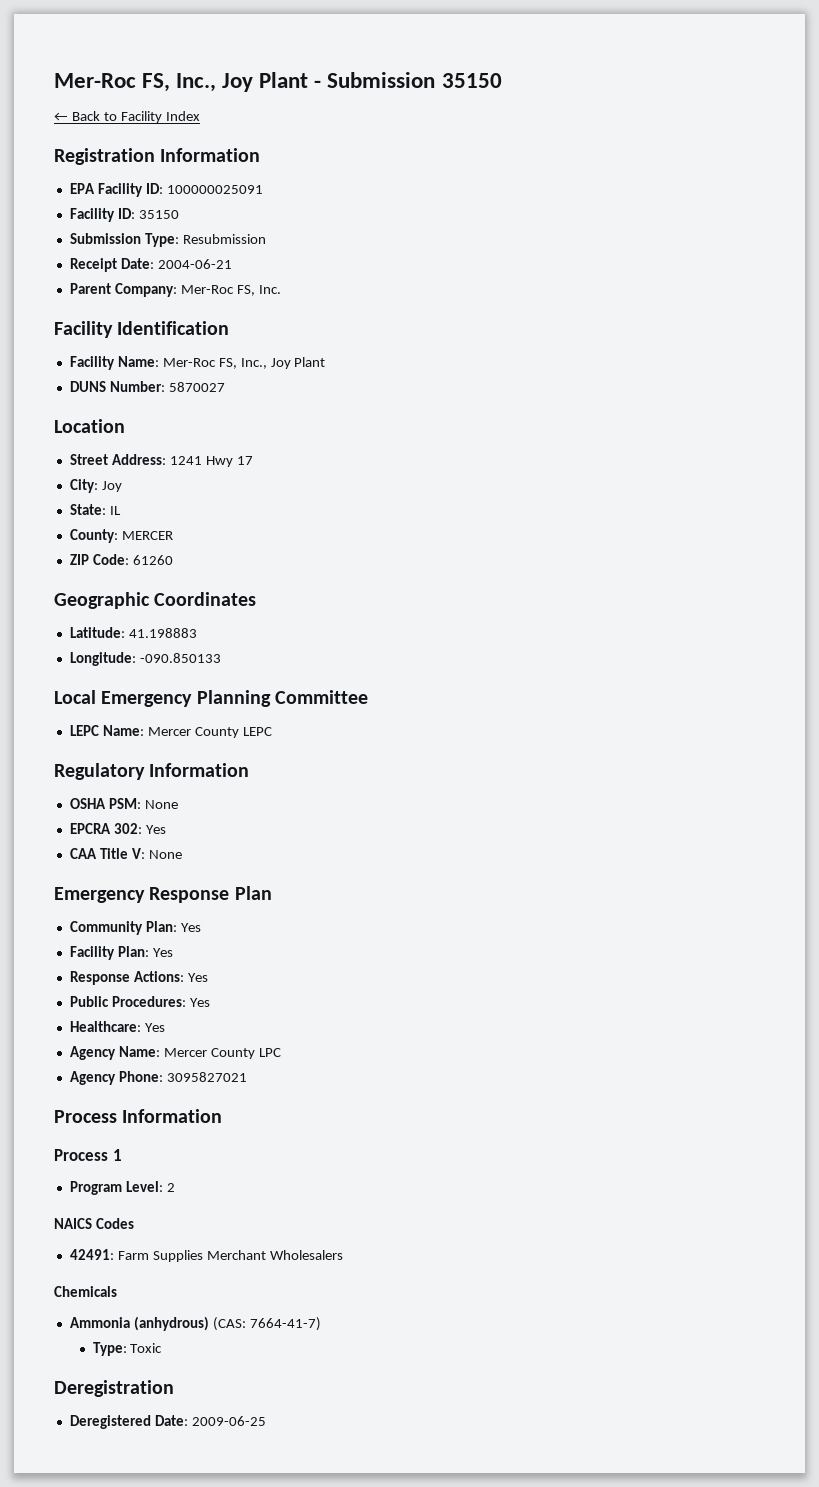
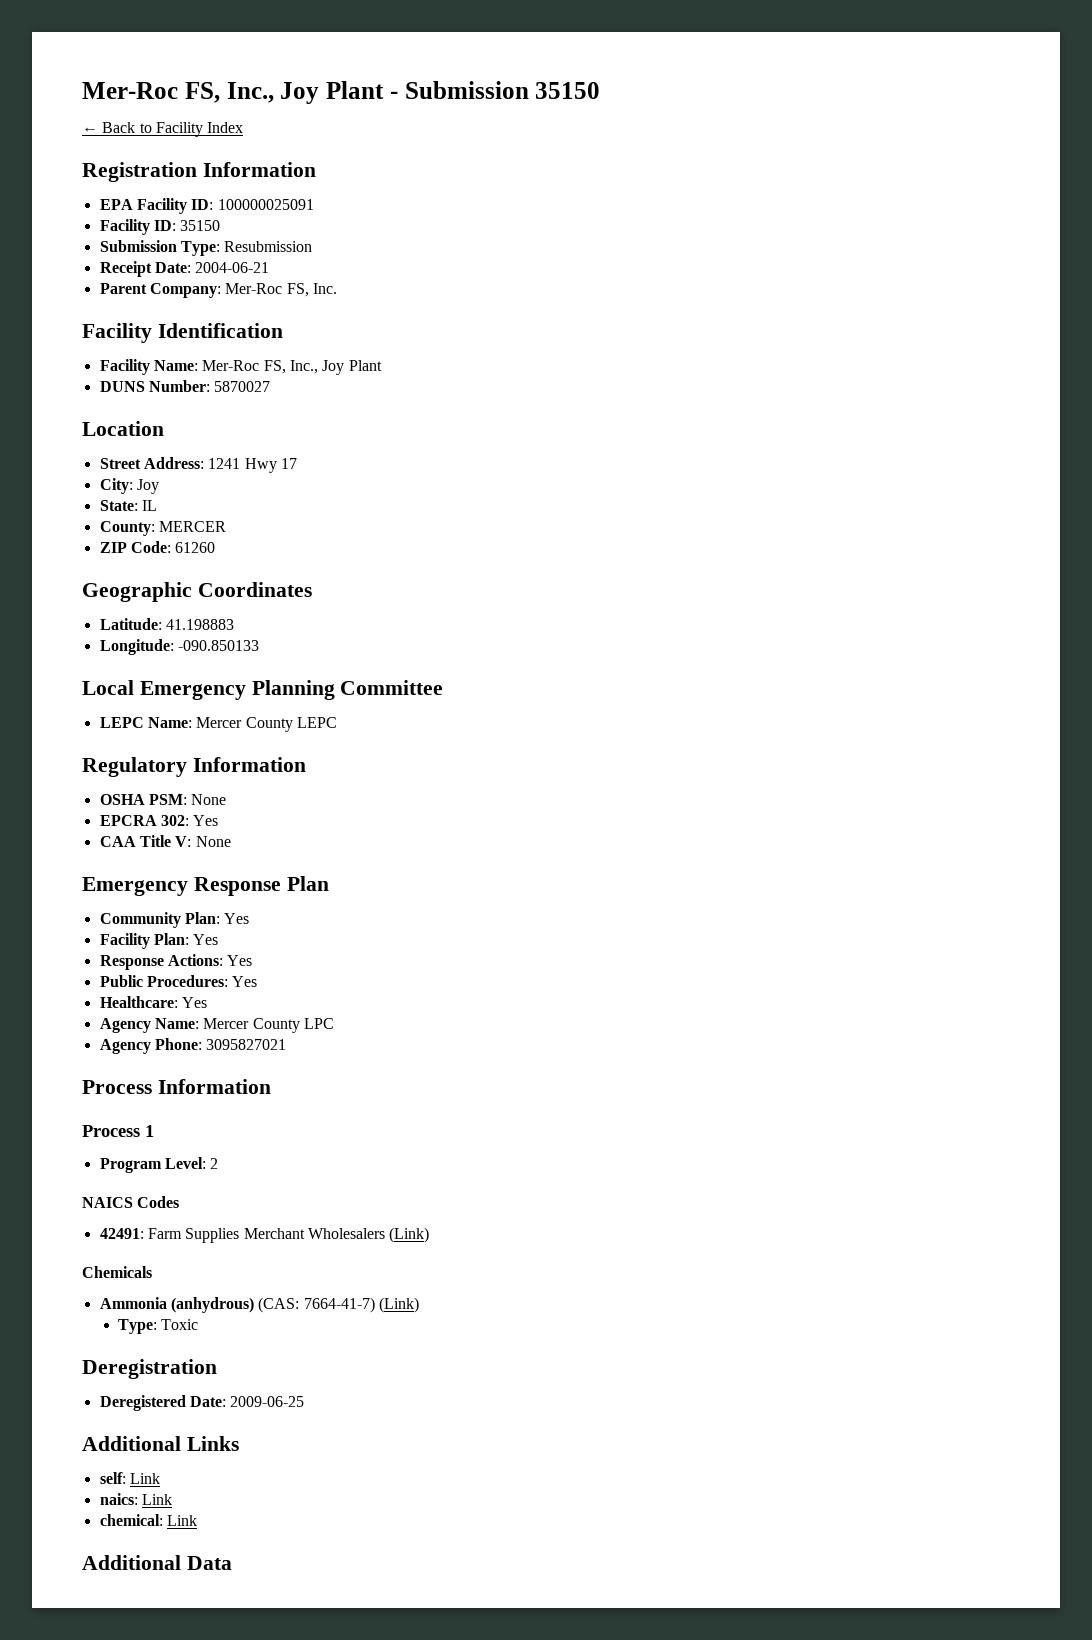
- 42491: Farm Supplies Merchant Wholesalers
+ 42491: Farm Supplies Merchant Wholesalers (Link)
- Ammonia (anhydrous) (CAS: 7664-41-7)
+ Ammonia (anhydrous) (CAS: 7664-41-7) (Link)
+ Additional Links
+ self: Link
+ naics: Link
+ chemical: Link
+ Additional Data

